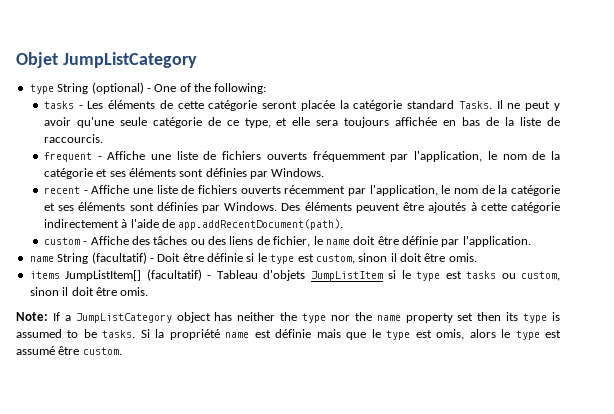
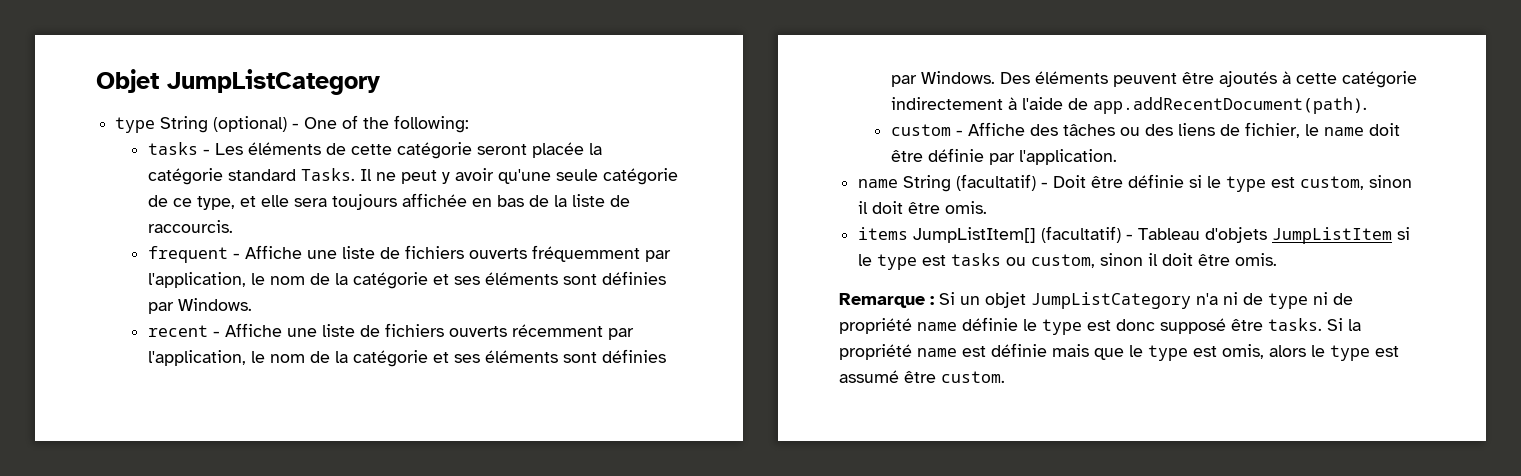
- Note: If a JumpListCategory object has neither the type nor the name property set then its type is assumed to be tasks.
+ Remarque : Si un objet JumpListCategory n'a ni de type ni de propriété name définie le type est donc supposé être tasks.

